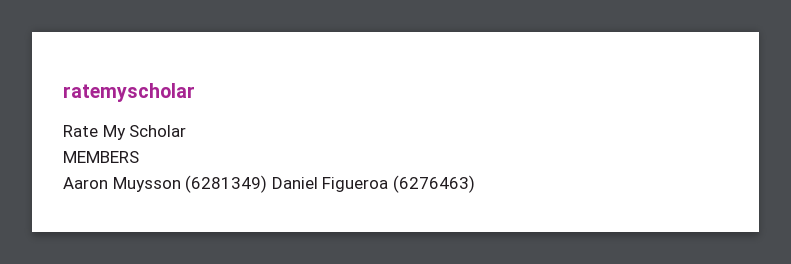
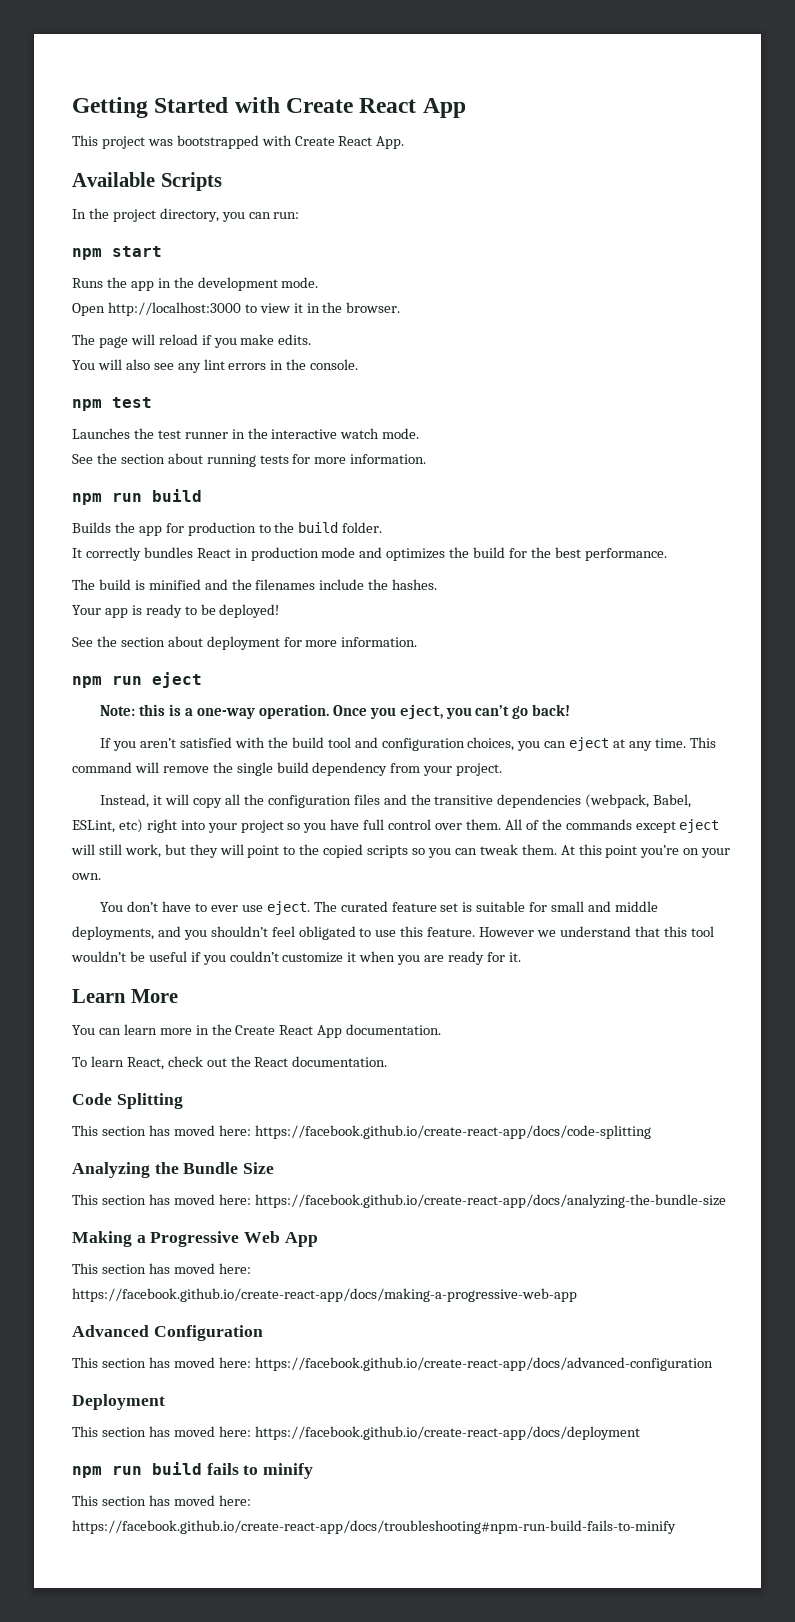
- ratemyscholar
- Rate My Scholar
- MEMBERS
- Aaron Muysson (6281349) Daniel Figueroa (6276463)
+ Getting Started with Create React App
+ This project was bootstrapped with Create React App.
+ Available Scripts
+ In the project directory, you can run:
+ npm start
+ Runs the app in the development mode.
+ Open http://localhost:3000 to view it in the browser.
+ The page will reload if you make edits.
+ You will also see any lint errors in the console.
+ npm test
+ Launches the test runner in the interactive watch mode.
+ See the section about running tests for more information.
+ npm run build
+ Builds the app for production to the build folder.
+ It correctly bundles React in production mode and optimizes the build for the best performance.
+ The build is minified and the filenames include the hashes.
+ Your app is ready to be deployed!
+ See the section about deployment for more information.
+ npm run eject
+ Note: this is a one-way operation. Once you eject, you can’t go back!
+ If you aren’t satisfied with the build tool and configuration choices, you can eject at any time. This command will remove the single build dependency from your project.
+ Instead, it will copy all the configuration files and the transitive dependencies (webpack, Babel, ESLint, etc) right into your project so you have full control over them. All of the commands except eject will still work, but they will point to the copied scripts so you can tweak them. At this point you’re on your own.
+ You don’t have to ever use eject. The curated feature set is suitable for small and middle deployments, and you shouldn’t feel obligated to use this feature. However we understand that this tool wouldn’t be useful if you couldn’t customize it when you are ready for it.
+ Learn More
+ You can learn more in the Create React App documentation.
+ To learn React, check out the React documentation.
+ Code Splitting
+ This section has moved here: https://facebook.github.io/create-react-app/docs/code-splitting
+ Analyzing the Bundle Size
+ This section has moved here: https://facebook.github.io/create-react-app/docs/analyzing-the-bundle-size
+ Making a Progressive Web App
+ This section has moved here: https://facebook.github.io/create-react-app/docs/making-a-progressive-web-app
+ Advanced Configuration
+ This section has moved here: https://facebook.github.io/create-react-app/docs/advanced-configuration
+ Deployment
+ This section has moved here: https://facebook.github.io/create-react-app/docs/deployment
+ npm run build fails to minify
+ This section has moved here: https://facebook.github.io/create-react-app/docs/troubleshooting#npm-run-build-fails-to-minify

